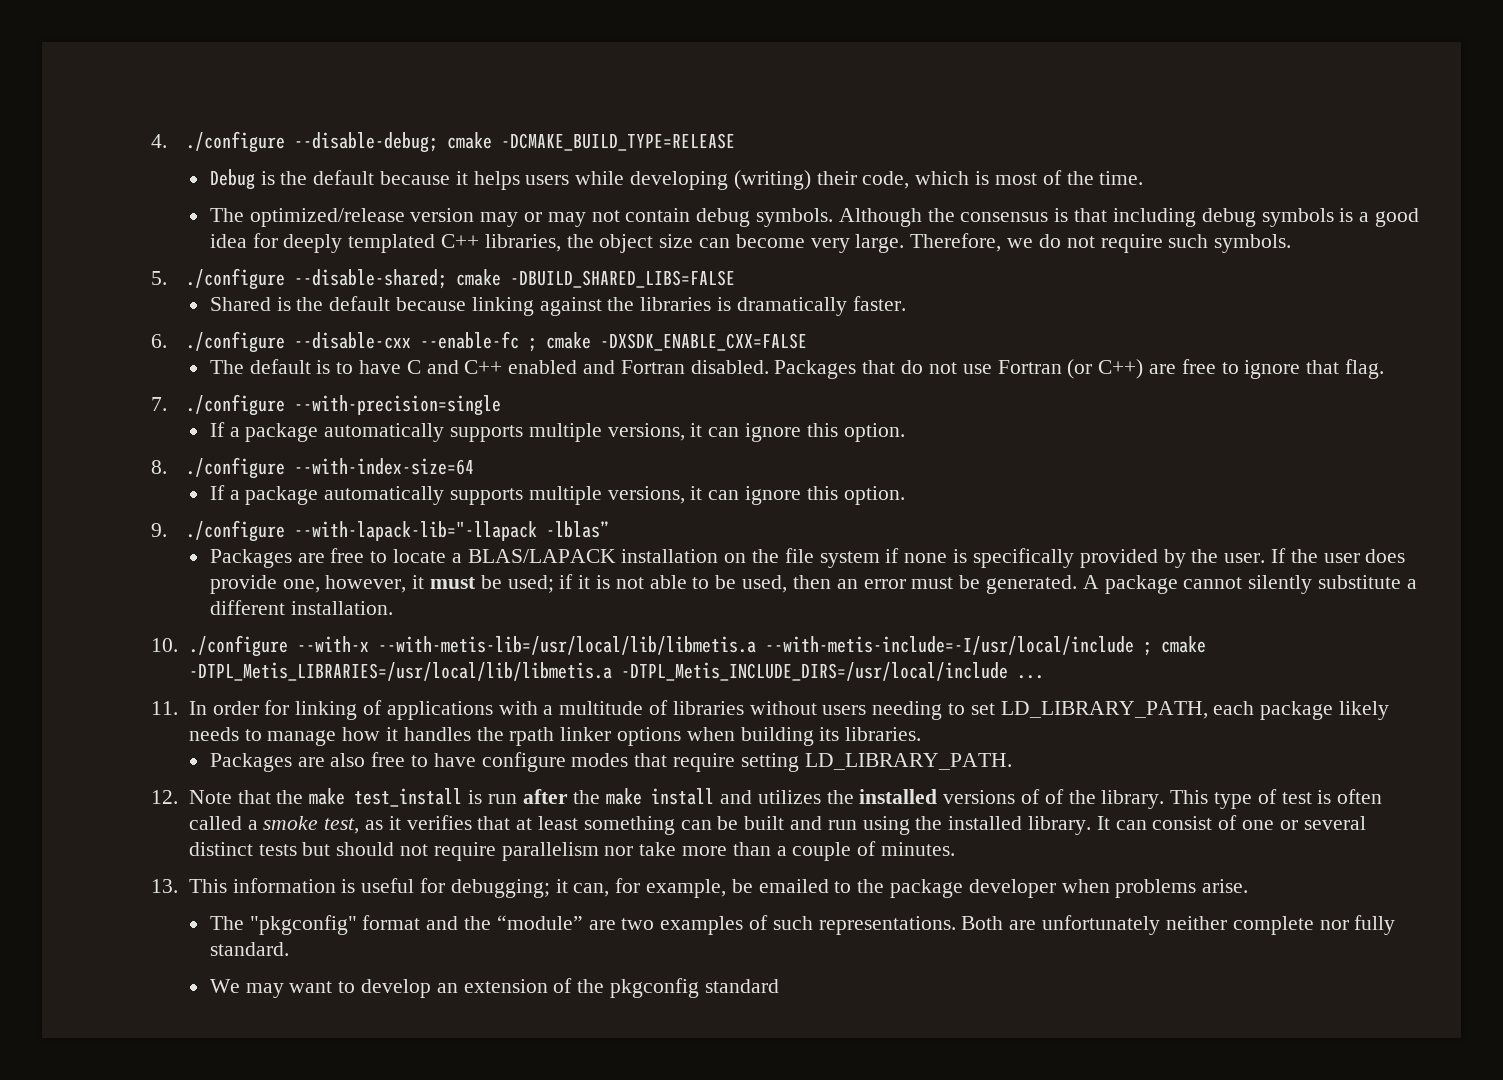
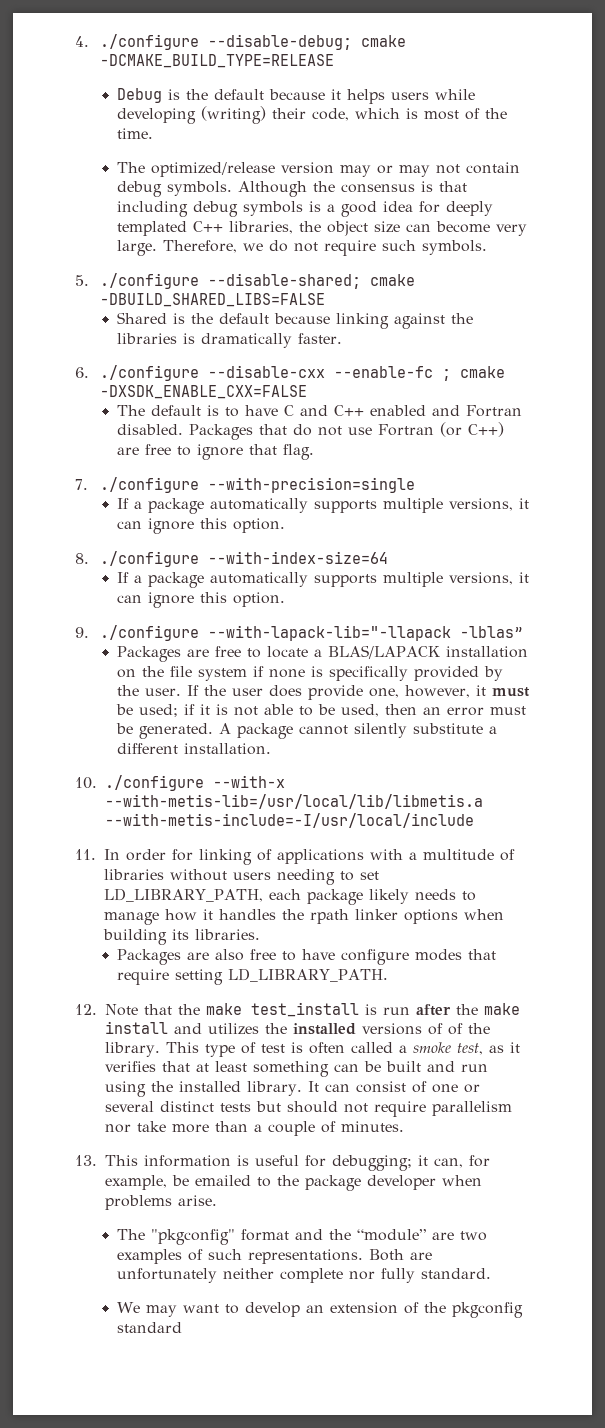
- 10. ./configure --with-x --with-metis-lib=/usr/local/lib/libmetis.a --with-metis-include=-I/usr/local/include ; cmake -DTPL_Metis_LIBRARIES=/usr/local/lib/libmetis.a -DTPL_Metis_INCLUDE_DIRS=/usr/local/include ...
+ 10. ./configure --with-x --with-metis-lib=/usr/local/lib/libmetis.a --with-metis-include=-I/usr/local/include

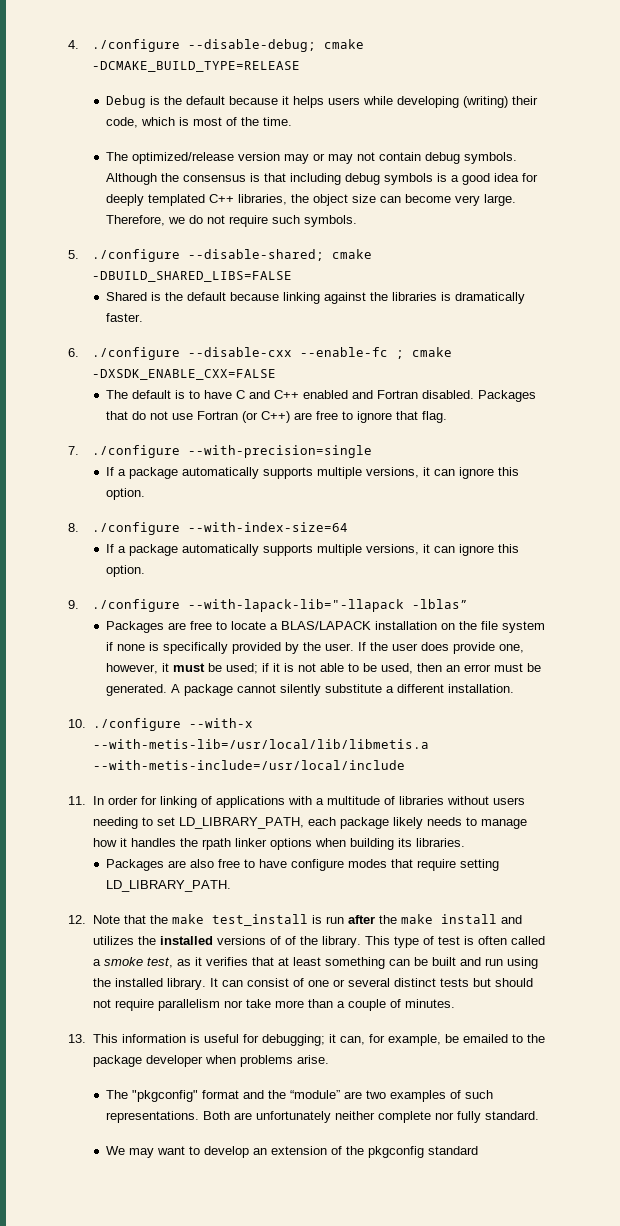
- 10. ./configure --with-x --with-metis-lib=/usr/local/lib/libmetis.a --with-metis-include=-I/usr/local/include
+ 10. ./configure --with-x --with-metis-lib=/usr/local/lib/libmetis.a --with-metis-include=/usr/local/include

